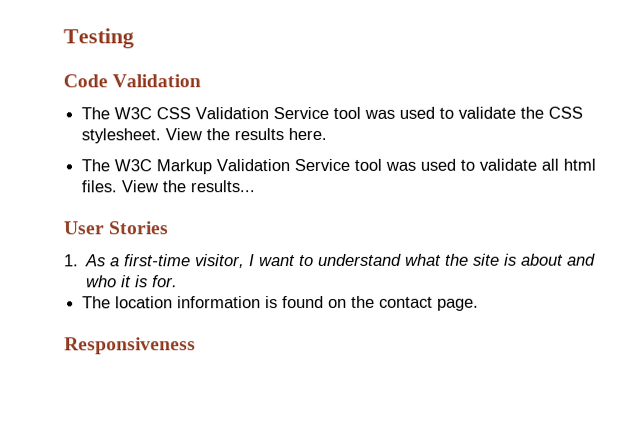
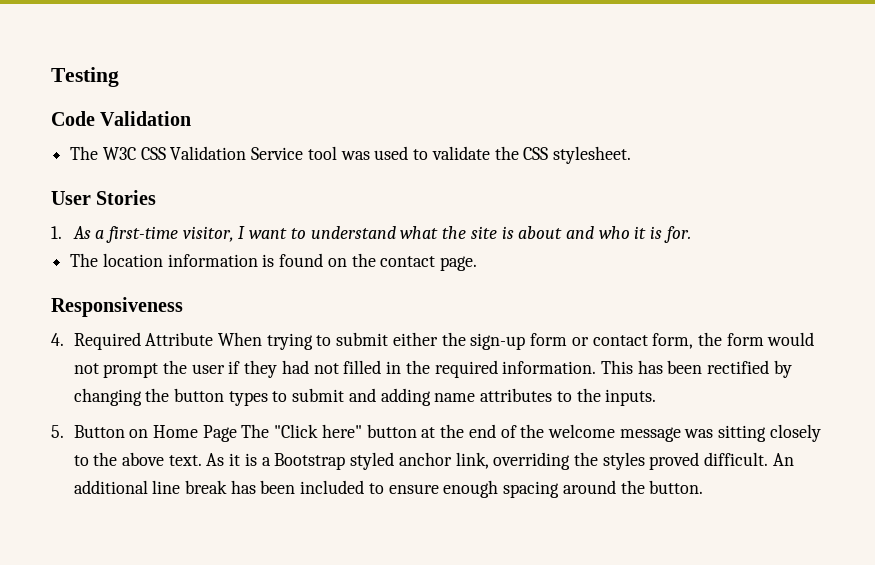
- View the results here.
- The W3C Markup Validation Service tool was used to validate all html files. View the results...
+ 4. Required Attribute When trying to submit either the sign-up form or contact form, the form would not prompt the user if they had not filled in the required information. This has been rectified by changing the button types to submit and adding name attributes to the inputs.
+ 5. Button on Home Page The "Click here" button at the end of the welcome message was sitting closely to the above text. As it is a Bootstrap styled anchor link, overriding the styles proved difficult. An additional line break has been included to ensure enough spacing around the button.

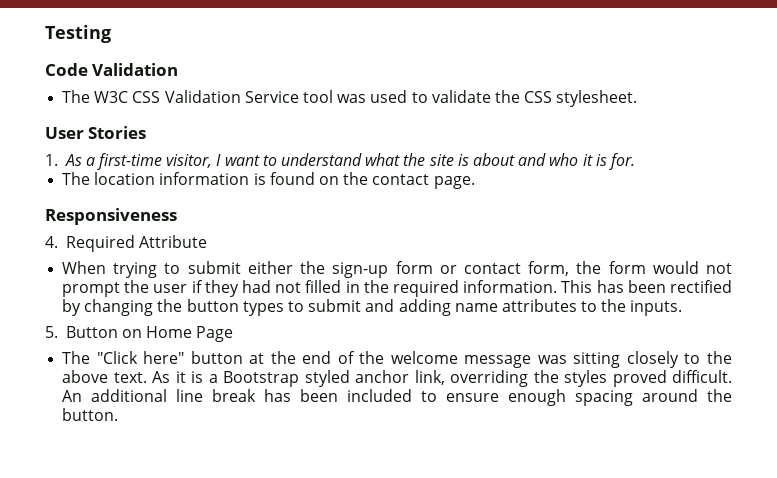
- 4. Required Attribute When trying to submit either the sign-up form or contact form, the form would not prompt the user if they had not filled in the required information.
+ 4. Required Attribute
+ When trying to submit either the sign-up form or contact form, the form would not prompt the user if they had not filled in the required information.
- 5. Button on Home Page The "Click here" button at the end of the welcome message was sitting closely to the above text.
+ 5. Button on Home Page
+ The "Click here" button at the end of the welcome message was sitting closely to the above text.

